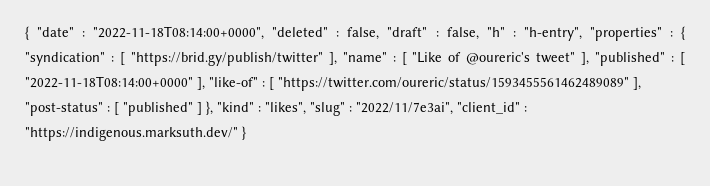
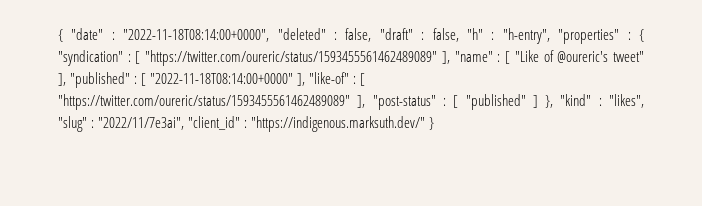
- { "date" : "2022-11-18T08:14:00+0000", "deleted" : false, "draft" : false, "h" : "h-entry", "properties" : { "syndication" : [ "https://brid.gy/publish/twitter" ], "name" : [ "Like of @oureric's tweet" ], "published" : [ "2022-11-18T08:14:00+0000" ], "like-of" : [ "https://twitter.com/oureric/status/1593455561462489089" ], "post-status" : [ "published" ] }, "kind" : "likes", "slug" : "2022/11/7e3ai", "client_id" : "https://indigenous.marksuth.dev/" }
+ { "date" : "2022-11-18T08:14:00+0000", "deleted" : false, "draft" : false, "h" : "h-entry", "properties" : { "syndication" : [ "https://twitter.com/oureric/status/1593455561462489089" ], "name" : [ "Like of @oureric's tweet" ], "published" : [ "2022-11-18T08:14:00+0000" ], "like-of" : [ "https://twitter.com/oureric/status/1593455561462489089" ], "post-status" : [ "published" ] }, "kind" : "likes", "slug" : "2022/11/7e3ai", "client_id" : "https://indigenous.marksuth.dev/" }

